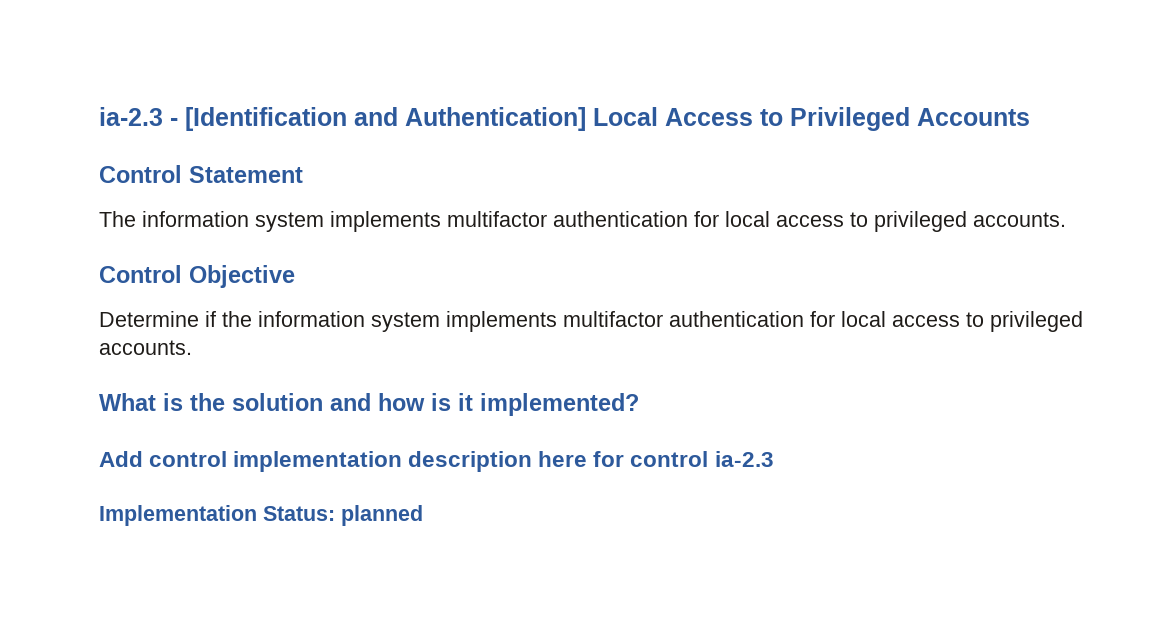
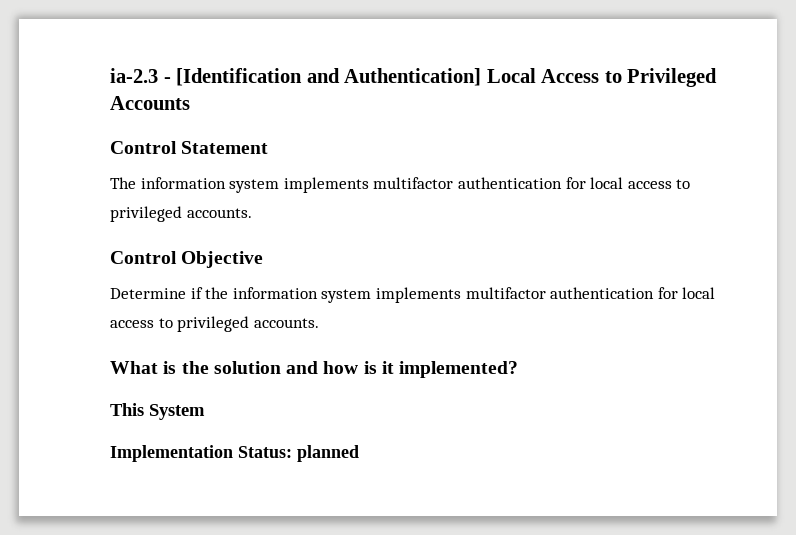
- Add control implementation description here for control ia-2.3
+ This System

